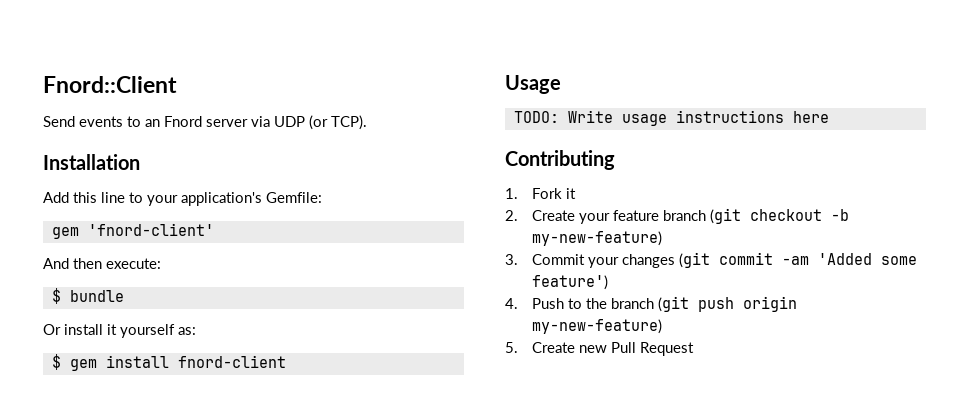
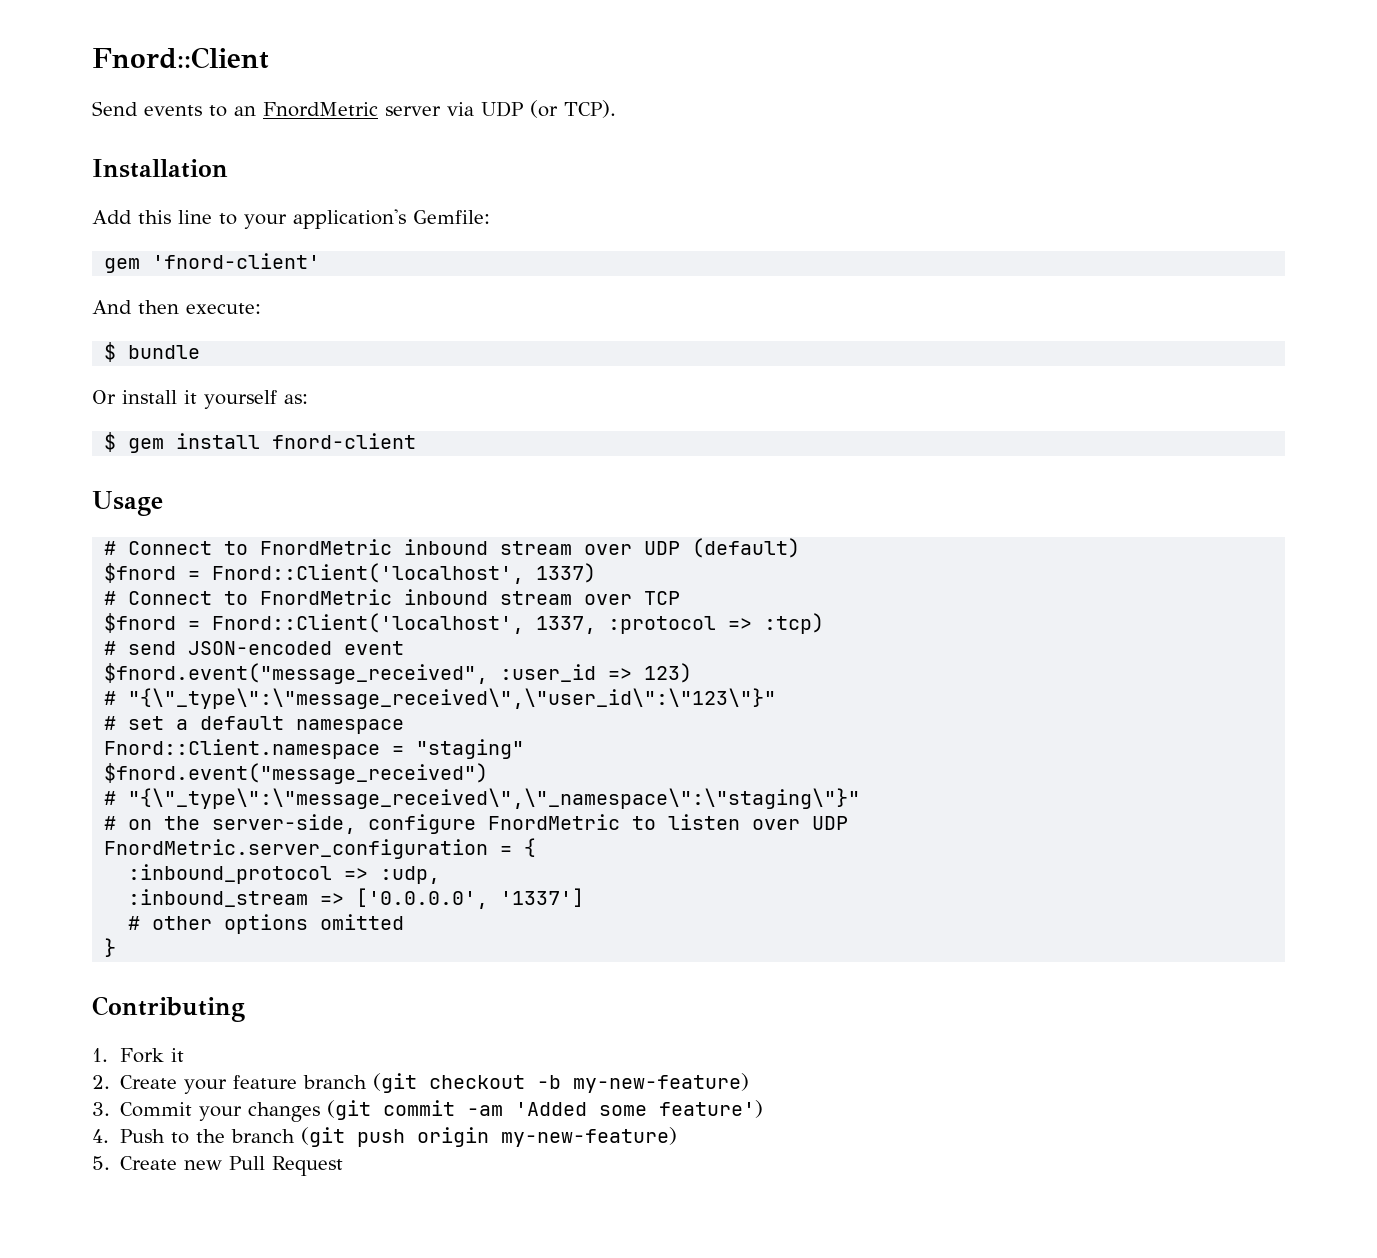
- Send events to an Fnord server via UDP (or TCP).
+ Send events to an FnordMetric server via UDP (or TCP).
- TODO: Write usage instructions here
+ # Connect to FnordMetric inbound stream over UDP (default)
+ $fnord = Fnord::Client('localhost', 1337)
+ # Connect to FnordMetric inbound stream over TCP
+ $fnord = Fnord::Client('localhost', 1337, :protocol => :tcp)
+ # send JSON-encoded event
+ $fnord.event("message_received", :user_id => 123)
+ # "{\"_type\":\"message_received\",\"user_id\":\"123\"}"
+ # set a default namespace
+ Fnord::Client.namespace = "staging"
+ $fnord.event("message_received")
+ # "{\"_type\":\"message_received\",\"_namespace\":\"staging\"}"
+ # on the server-side, configure FnordMetric to listen over UDP
+ FnordMetric.server_configuration = {
+ :inbound_protocol => :udp,
+ :inbound_stream => ['0.0.0.0', '1337']
+ # other options omitted
+ }

